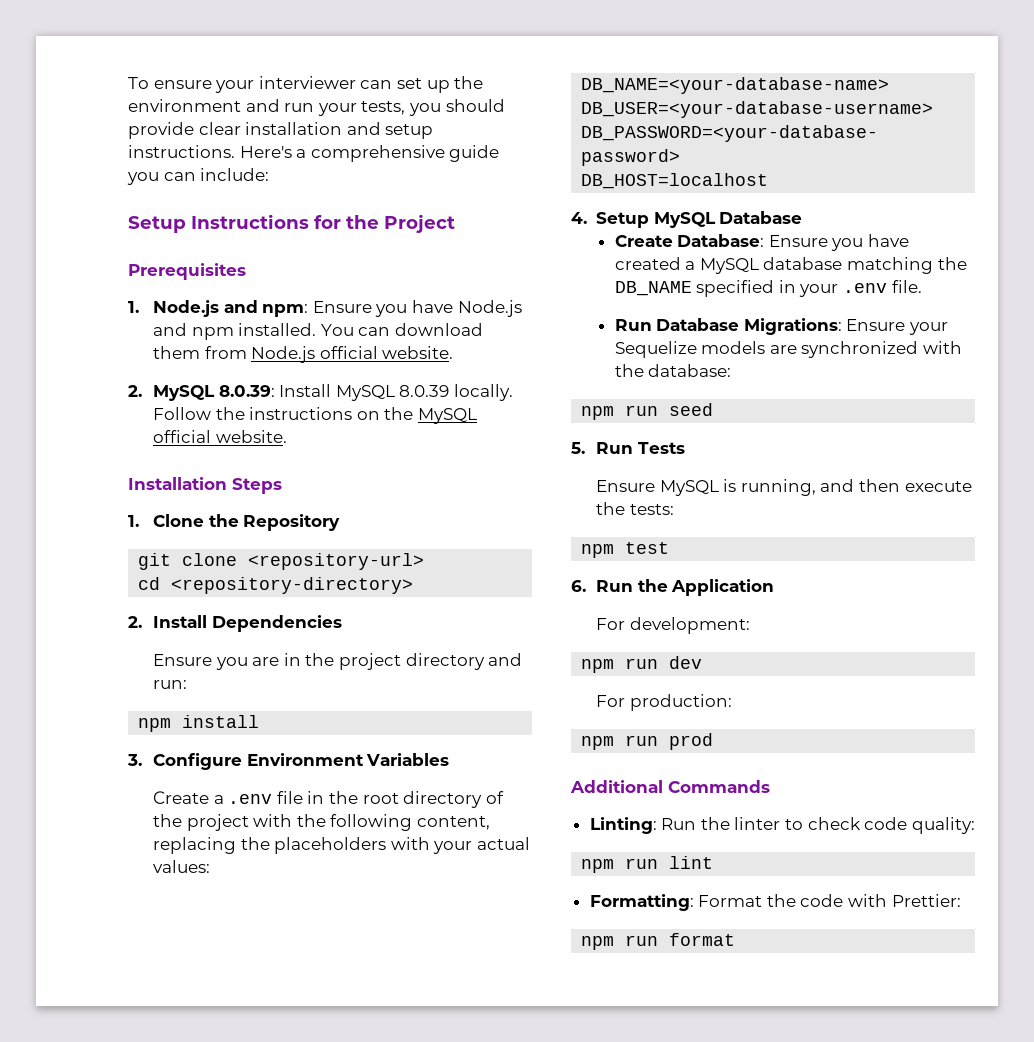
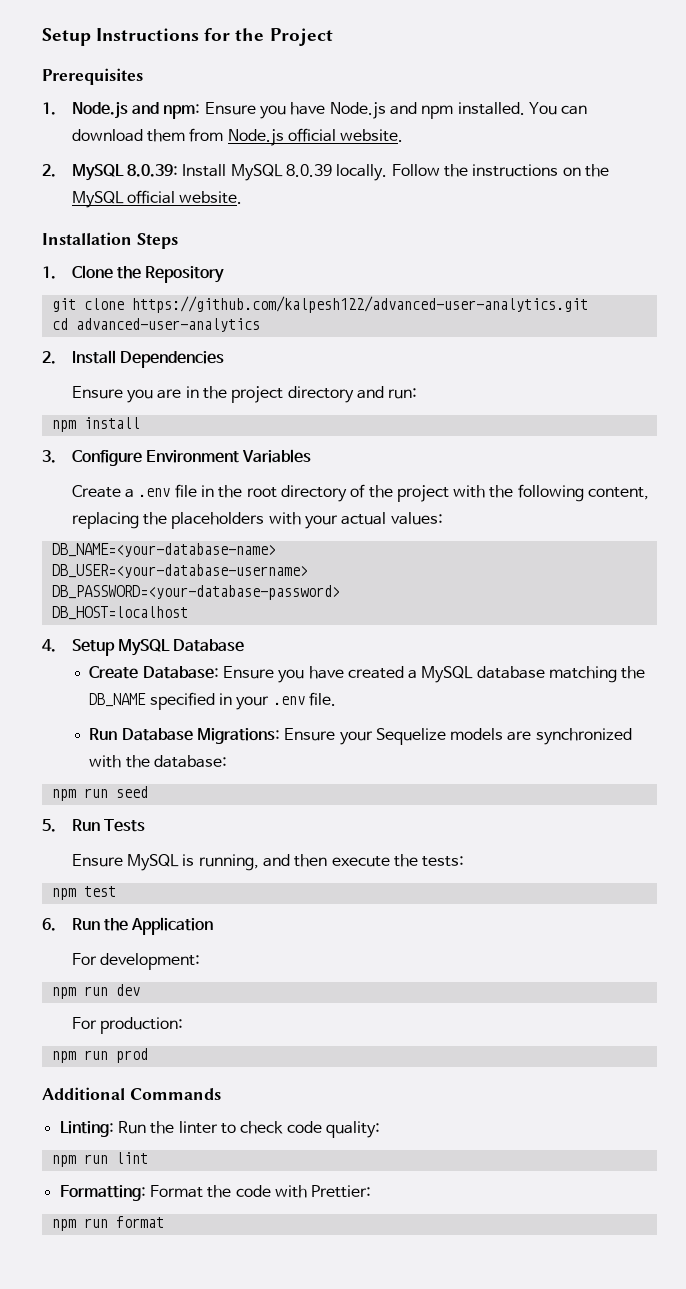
- To ensure your interviewer can set up the environment and run your tests, you should provide clear installation and setup instructions. Here's a comprehensive guide you can include:
- git clone <repository-url>
+ git clone https://github.com/kalpesh122/advanced-user-analytics.git
- cd <repository-directory>
+ cd advanced-user-analytics

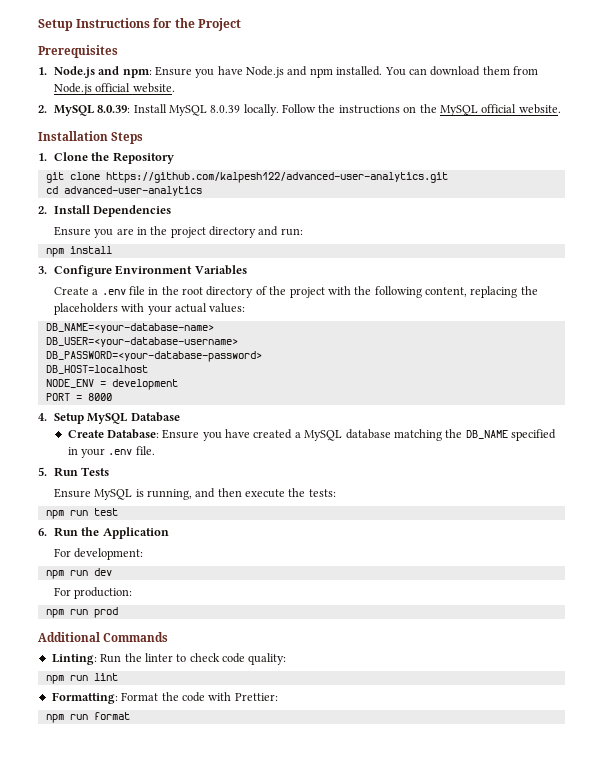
+ NODE_ENV = development
+ PORT = 8000
- Run Database Migrations: Ensure your Sequelize models are synchronized with the database:
- npm run seed
- npm test
+ npm run test

